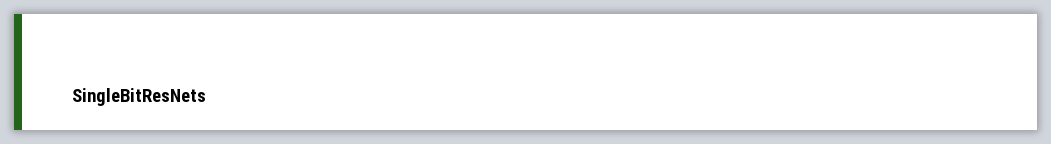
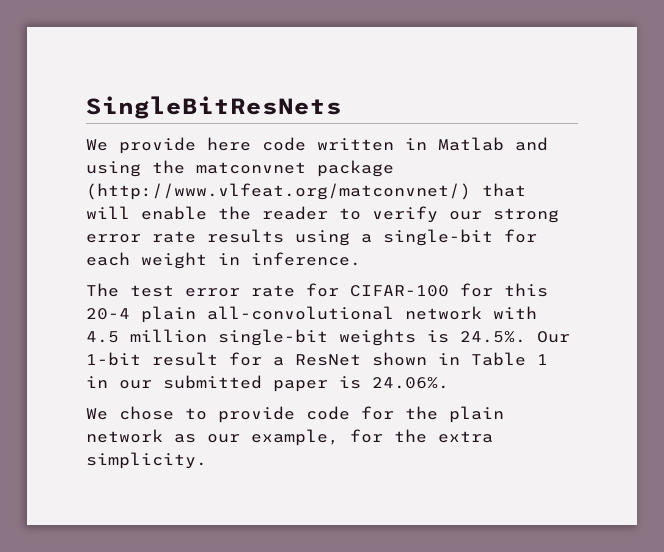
+ We provide here code written in Matlab and using the matconvnet package (http://www.vlfeat.org/matconvnet/) that will enable the reader to verify our strong error rate results using a single-bit for each weight in inference.
+ The test error rate for CIFAR-100 for this 20-4 plain all-convolutional network with 4.5 million single-bit weights is 24.5%. Our 1-bit result for a ResNet shown in Table 1 in our submitted paper is 24.06%.
+ We chose to provide code for the plain network as our example, for the extra simplicity.

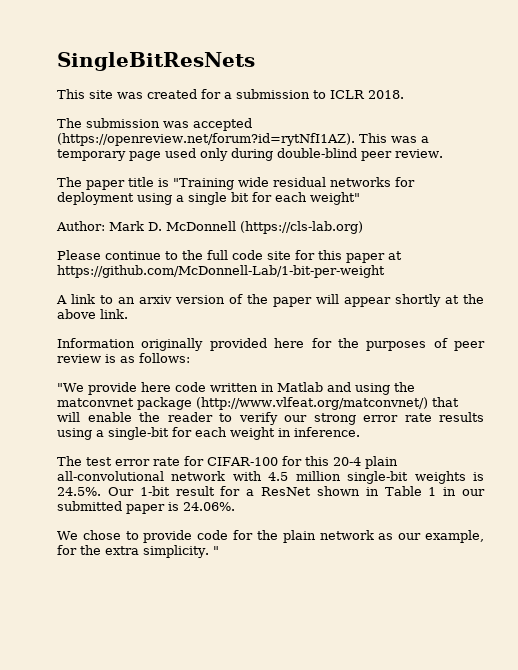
- We provide here code written in Matlab and using the matconvnet package (http://www.vlfeat.org/matconvnet/) that will enable the reader to verify our strong error rate results using a single-bit for each weight in inference.
+ This site was created for a submission to ICLR 2018.
+ The submission was accepted (https://openreview.net/forum?id=rytNfI1AZ). This was a temporary page used only during double-blind peer review.
+ The paper title is "Training wide residual networks for deployment using a single bit for each weight"
+ Author: Mark D. McDonnell (https://cls-lab.org)
+ Please continue to the full code site for this paper at https://github.com/McDonnell-Lab/1-bit-per-weight
+ A link to an arxiv version of the paper will appear shortly at the above link.
+ Information originally provided here for the purposes of peer review is as follows:
+ "We provide here code written in Matlab and using the matconvnet package (http://www.vlfeat.org/matconvnet/) that will enable the reader to verify our strong error rate results using a single-bit for each weight in inference.
+ "

